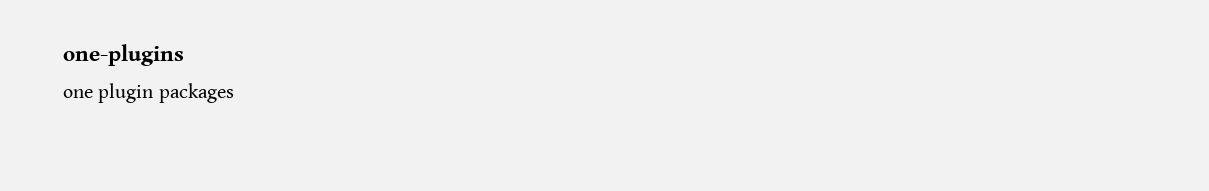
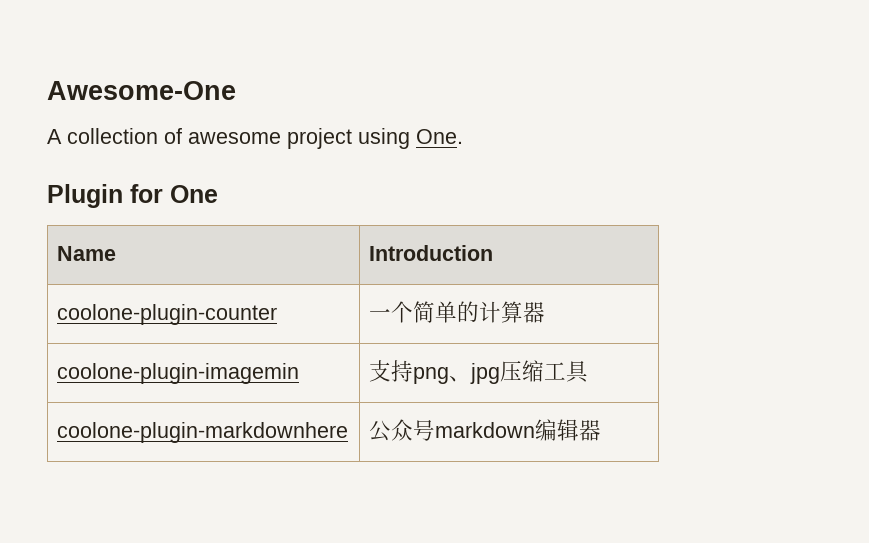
- one-plugins
- one plugin packages
+ Awesome-One
+ A collection of awesome project using One.
+ Plugin for One
+ Name | Introduction
+ coolone-plugin-counter | 一个简单的计算器
+ coolone-plugin-imagemin | 支持png、jpg压缩工具
+ coolone-plugin-markdownhere | 公众号markdown编辑器

